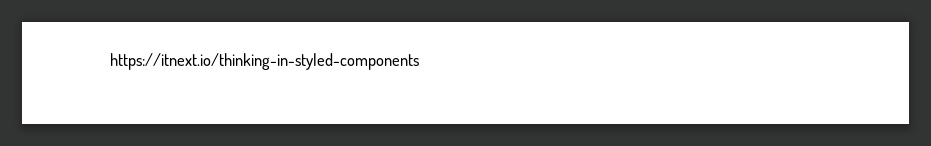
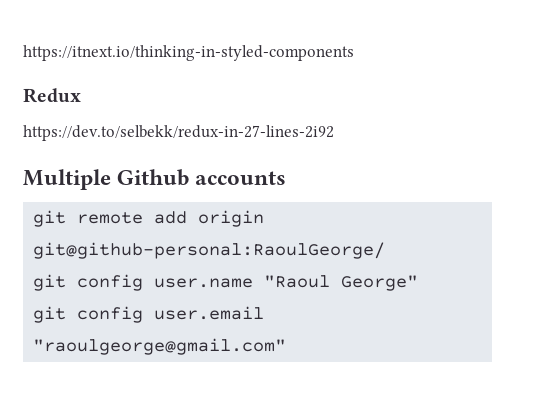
+ Redux
+ https://dev.to/selbekk/redux-in-27-lines-2i92
+ Multiple Github accounts
+ git remote add origin git@github-personal:RaoulGeorge/
+ git config user.name "Raoul George"
+ git config user.email "raoulgeorge@gmail.com"

